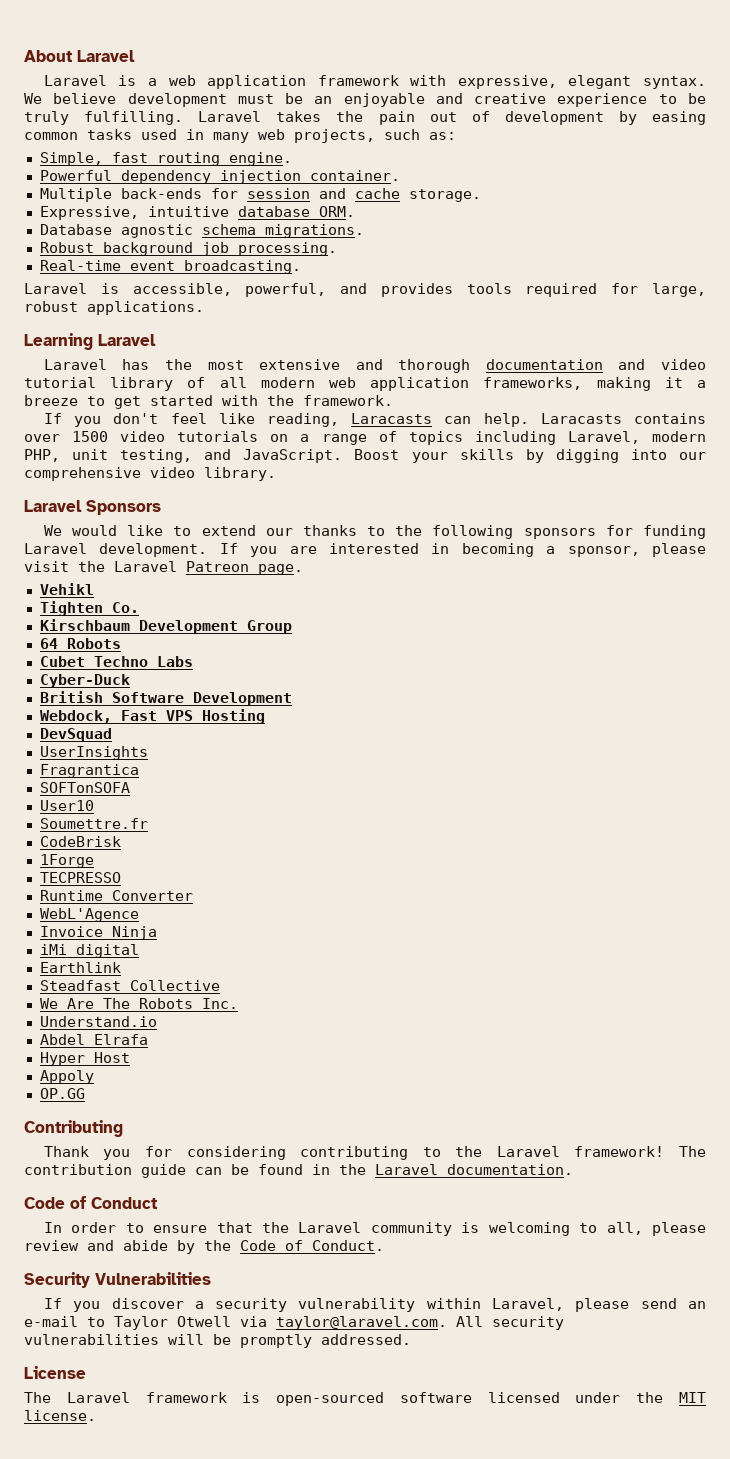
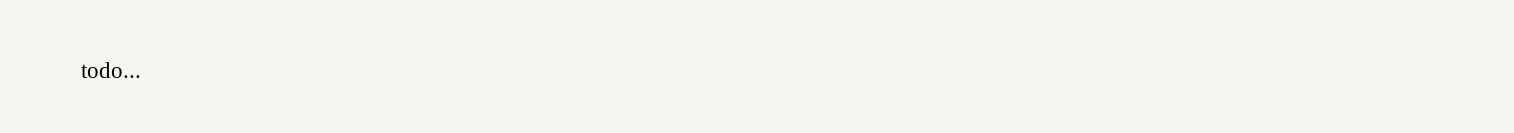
- About Laravel
- Laravel is a web application framework with expressive, elegant syntax. We believe development must be an enjoyable and creative experience to be truly fulfilling. Laravel takes the pain out of development by easing common tasks used in many web projects, such as:
- Simple, fast routing engine.
- Powerful dependency injection container.
- Multiple back-ends for session and cache storage.
- Expressive, intuitive database ORM.
- Database agnostic schema migrations.
- Robust background job processing.
- Real-time event broadcasting.
- Laravel is accessible, powerful, and provides tools required for large, robust applications.
- Learning Laravel
- Laravel has the most extensive and thorough documentation and video tutorial library of all modern web application frameworks, making it a breeze to get started with the framework.
- If you don't feel like reading, Laracasts can help. Laracasts contains over 1500 video tutorials on a range of topics including Laravel, modern PHP, unit testing, and JavaScript. Boost your skills by digging into our comprehensive video library.
- Laravel Sponsors
- We would like to extend our thanks to the following sponsors for funding Laravel development. If you are interested in becoming a sponsor, please visit the Laravel Patreon page.
- Vehikl
- Tighten Co.
- Kirschbaum Development Group
- 64 Robots
- Cubet Techno Labs
- Cyber-Duck
- British Software Development
- Webdock, Fast VPS Hosting
- DevSquad
- UserInsights
- Fragrantica
- SOFTonSOFA
- User10
- Soumettre.fr
- CodeBrisk
- 1Forge
- TECPRESSO
- Runtime Converter
- WebL'Agence
- Invoice Ninja
- iMi digital
- Earthlink
- Steadfast Collective
- We Are The Robots Inc.
- Understand.io
- Abdel Elrafa
- Hyper Host
- Appoly
- OP.GG
- Contributing
- Thank you for considering contributing to the Laravel framework! The contribution guide can be found in the Laravel documentation.
- Code of Conduct
- In order to ensure that the Laravel community is welcoming to all, please review and abide by the Code of Conduct.
- Security Vulnerabilities
- If you discover a security vulnerability within Laravel, please send an e-mail to Taylor Otwell via taylor@laravel.com. All security vulnerabilities will be promptly addressed.
- License
- The Laravel framework is open-sourced software licensed under the MIT license.
+ todo...

